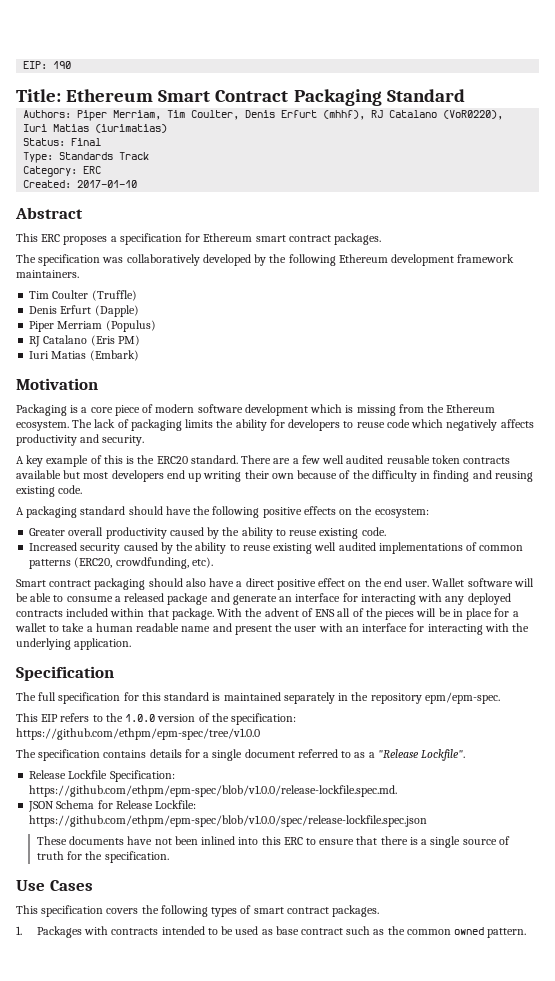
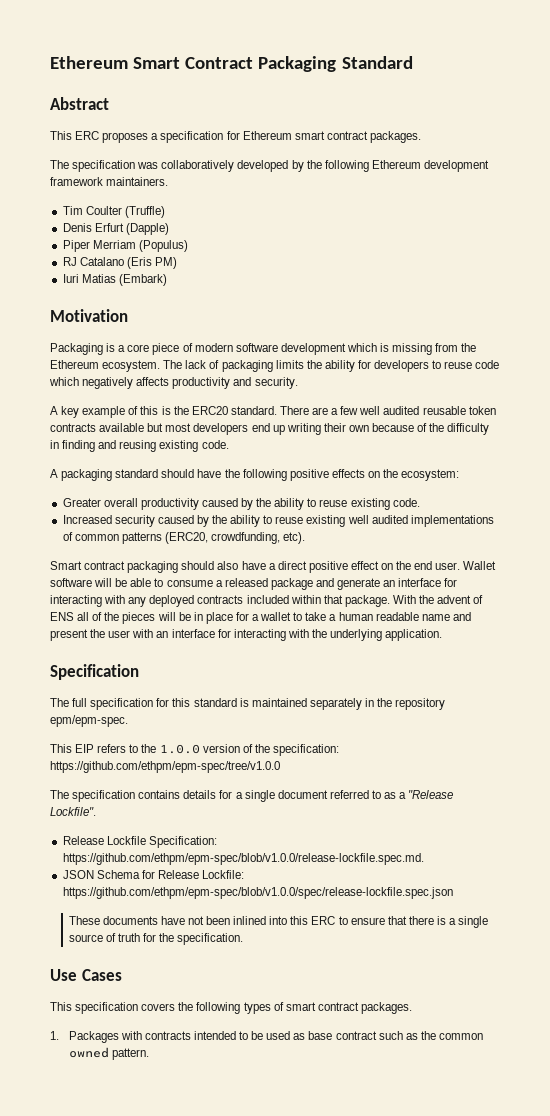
- EIP: 190
- Title: Ethereum Smart Contract Packaging Standard
+ Ethereum Smart Contract Packaging Standard
- Authors: Piper Merriam, Tim Coulter, Denis Erfurt (mhhf), RJ Catalano (VoR0220), Iuri Matias (iurimatias)
- Status: Final
- Type: Standards Track
- Category: ERC
- Created: 2017-01-10

